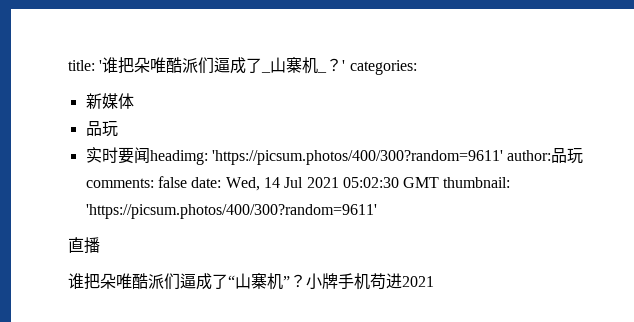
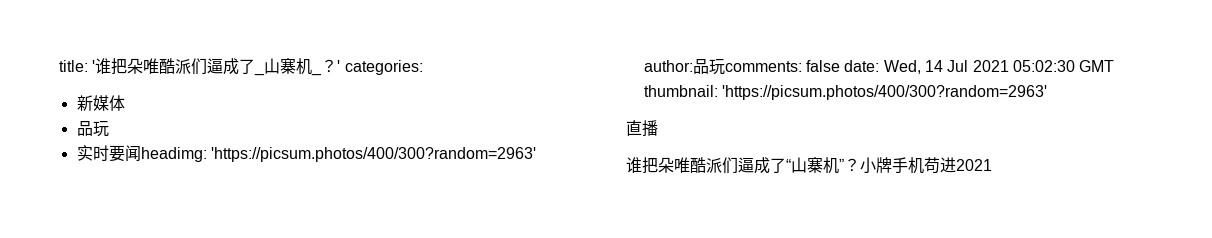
- 实时要闻headimg: 'https://picsum.photos/400/300?random=9611' author:品玩comments: false date: Wed, 14 Jul 2021 05:02:30 GMT thumbnail: 'https://picsum.photos/400/300?random=9611'
+ 实时要闻headimg: 'https://picsum.photos/400/300?random=2963' author:品玩comments: false date: Wed, 14 Jul 2021 05:02:30 GMT thumbnail: 'https://picsum.photos/400/300?random=2963'

